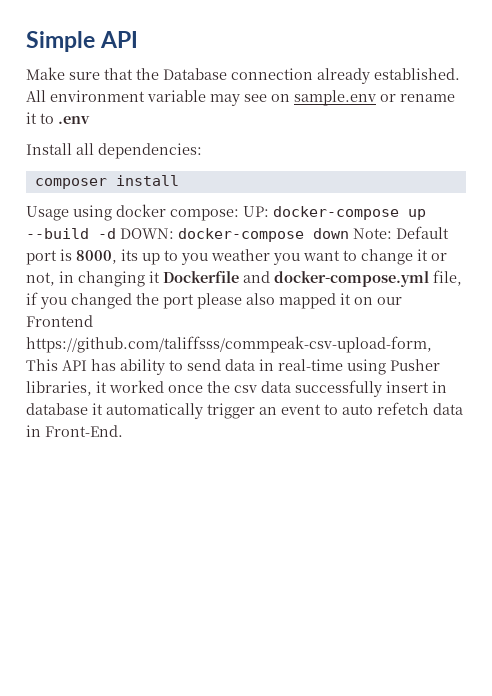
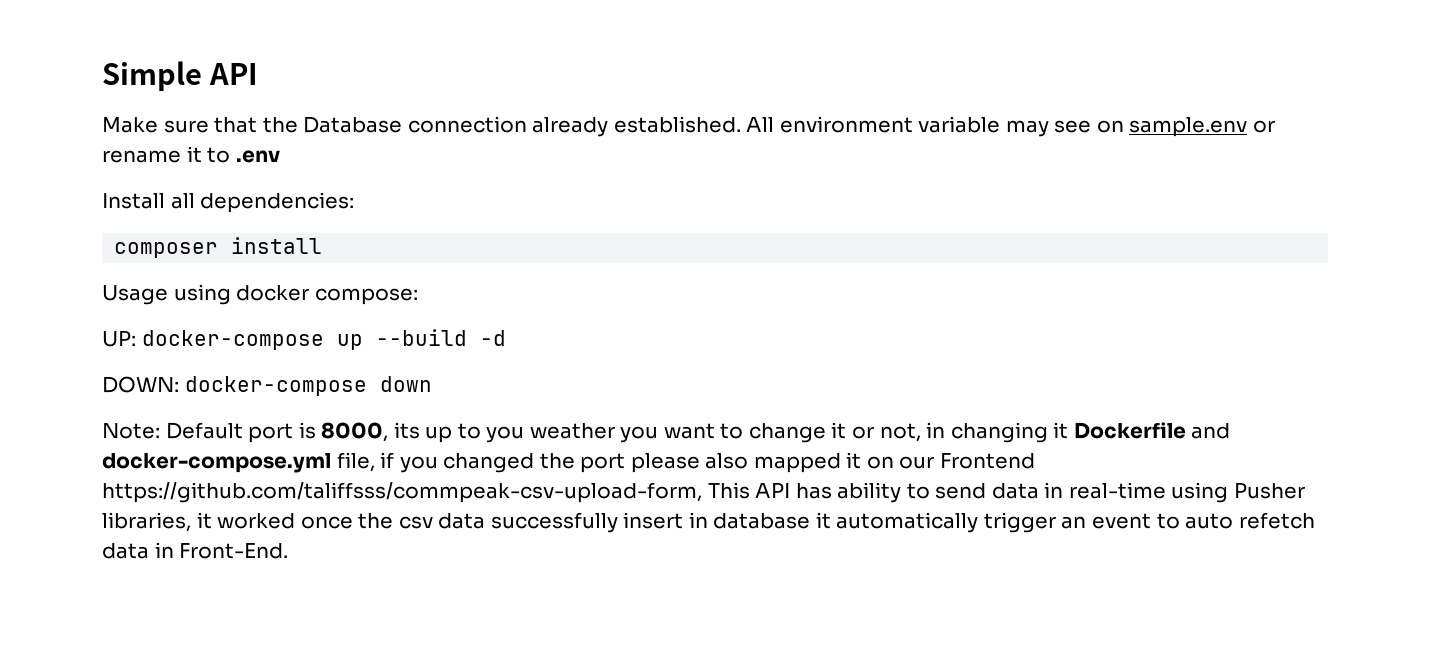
- Usage using docker compose: UP:
+ Usage using docker compose:
+ UP:
- docker-compose up --build -d DOWN:
+ docker-compose up --build -d
+ DOWN:
- docker-compose down Note:
+ docker-compose down
+ Note:

